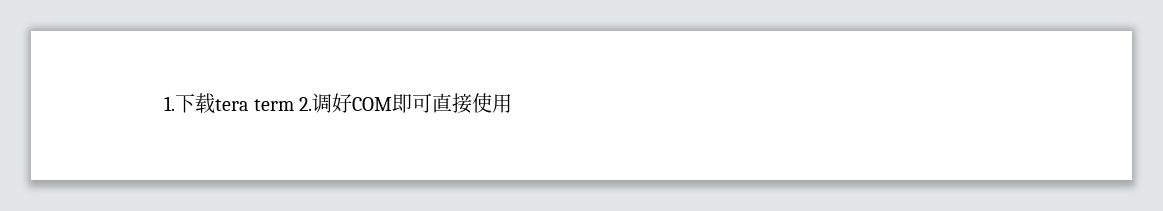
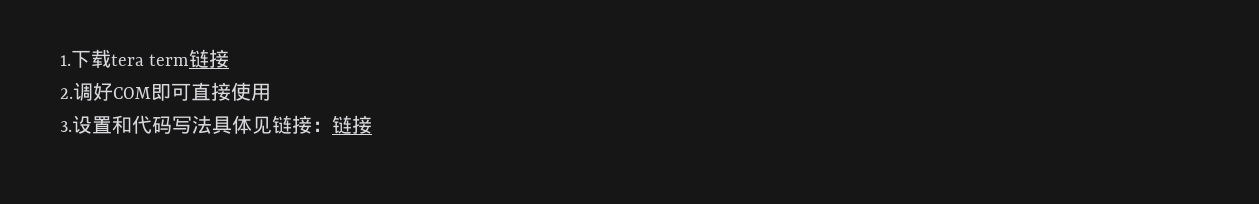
- 1.下载tera term 2.调好COM即可直接使用
+ 1.下载tera term链接
+ 2.调好COM即可直接使用
+ 3.设置和代码写法具体见链接：链接

